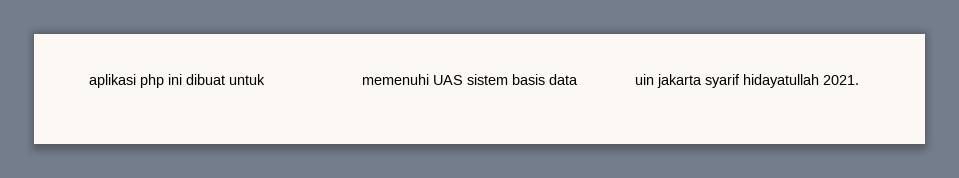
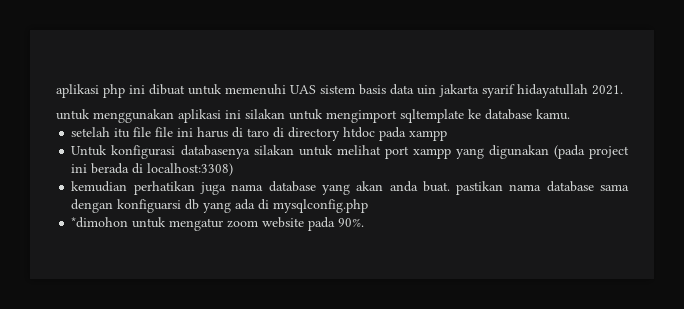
+ untuk menggunakan aplikasi ini silakan untuk mengimport sqltemplate ke database kamu.
+ setelah itu file file ini harus di taro di directory htdoc pada xampp
+ Untuk konfigurasi databasenya silakan untuk melihat port xampp yang digunakan (pada project ini berada di localhost:3308)
+ kemudian perhatikan juga nama database yang akan anda buat. pastikan nama database sama dengan konfiguarsi db yang ada di mysqlconfig.php
+ *dimohon untuk mengatur zoom website pada 90%.

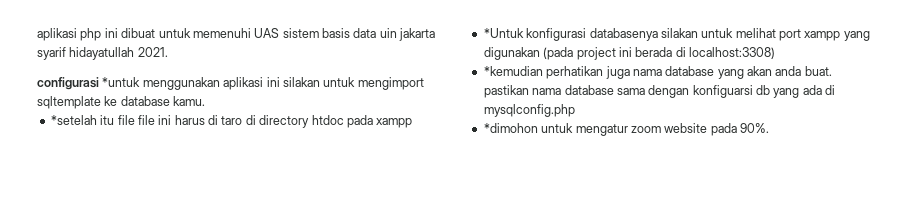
- untuk menggunakan aplikasi ini silakan untuk mengimport sqltemplate ke database kamu.
+ configurasi *untuk menggunakan aplikasi ini silakan untuk mengimport sqltemplate ke database kamu.
- setelah itu file file ini harus di taro di directory htdoc pada xampp
+ *setelah itu file file ini harus di taro di directory htdoc pada xampp
- Untuk konfigurasi databasenya silakan untuk melihat port xampp yang digunakan (pada project ini berada di localhost:3308)
+ *Untuk konfigurasi databasenya silakan untuk melihat port xampp yang digunakan (pada project ini berada di localhost:3308)
- kemudian perhatikan juga nama database yang akan anda buat. pastikan nama database sama dengan konfiguarsi db yang ada di mysqlconfig.php
+ *kemudian perhatikan juga nama database yang akan anda buat. pastikan nama database sama dengan konfiguarsi db yang ada di mysqlconfig.php

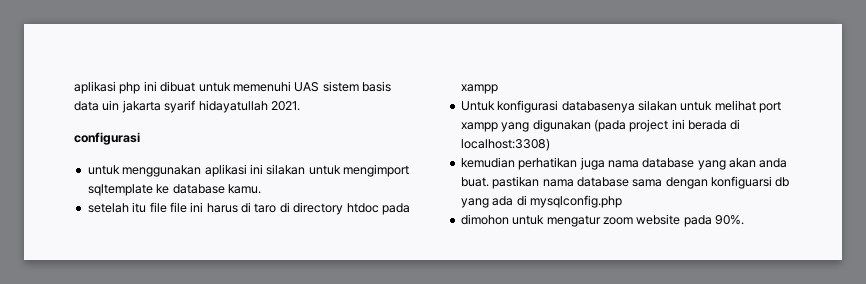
- configurasi *untuk menggunakan aplikasi ini silakan untuk mengimport sqltemplate ke database kamu.
+ configurasi
+ untuk menggunakan aplikasi ini silakan untuk mengimport sqltemplate ke database kamu.
- *setelah itu file file ini harus di taro di directory htdoc pada xampp
+ setelah itu file file ini harus di taro di directory htdoc pada xampp
- *Untuk konfigurasi databasenya silakan untuk melihat port xampp yang digunakan (pada project ini berada di localhost:3308)
+ Untuk konfigurasi databasenya silakan untuk melihat port xampp yang digunakan (pada project ini berada di localhost:3308)
- *kemudian perhatikan juga nama database yang akan anda buat. pastikan nama database sama dengan konfiguarsi db yang ada di mysqlconfig.php
+ kemudian perhatikan juga nama database yang akan anda buat. pastikan nama database sama dengan konfiguarsi db yang ada di mysqlconfig.php
- *dimohon untuk mengatur zoom website pada 90%.
+ dimohon untuk mengatur zoom website pada 90%.

